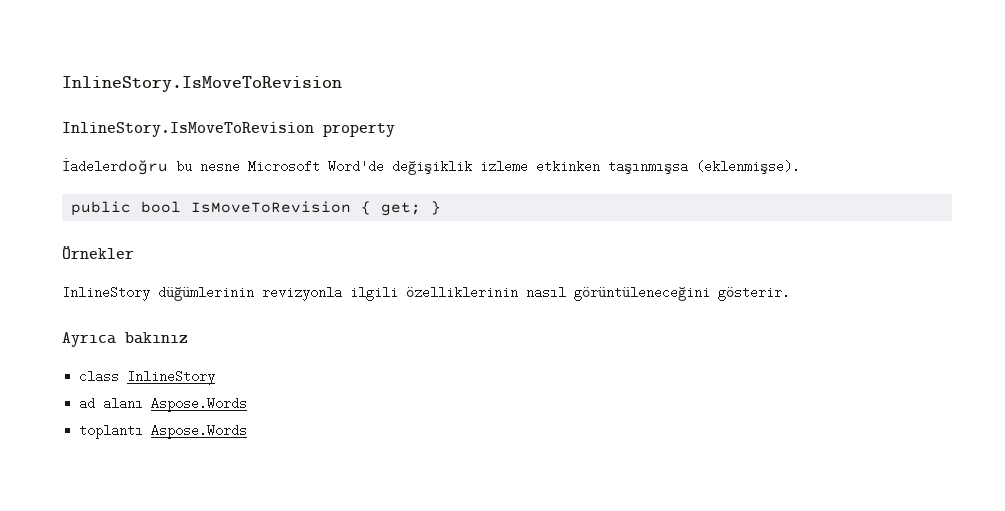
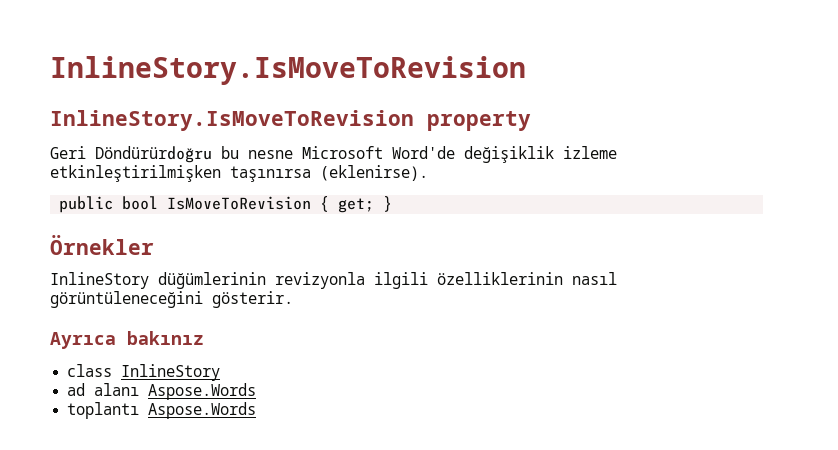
- İadelerdoğru bu nesne Microsoft Word'de değişiklik izleme etkinken taşınmışsa (eklenmişse).
+ Geri Döndürürdoğru bu nesne Microsoft Word'de değişiklik izleme etkinleştirilmişken taşınırsa (eklenirse).

